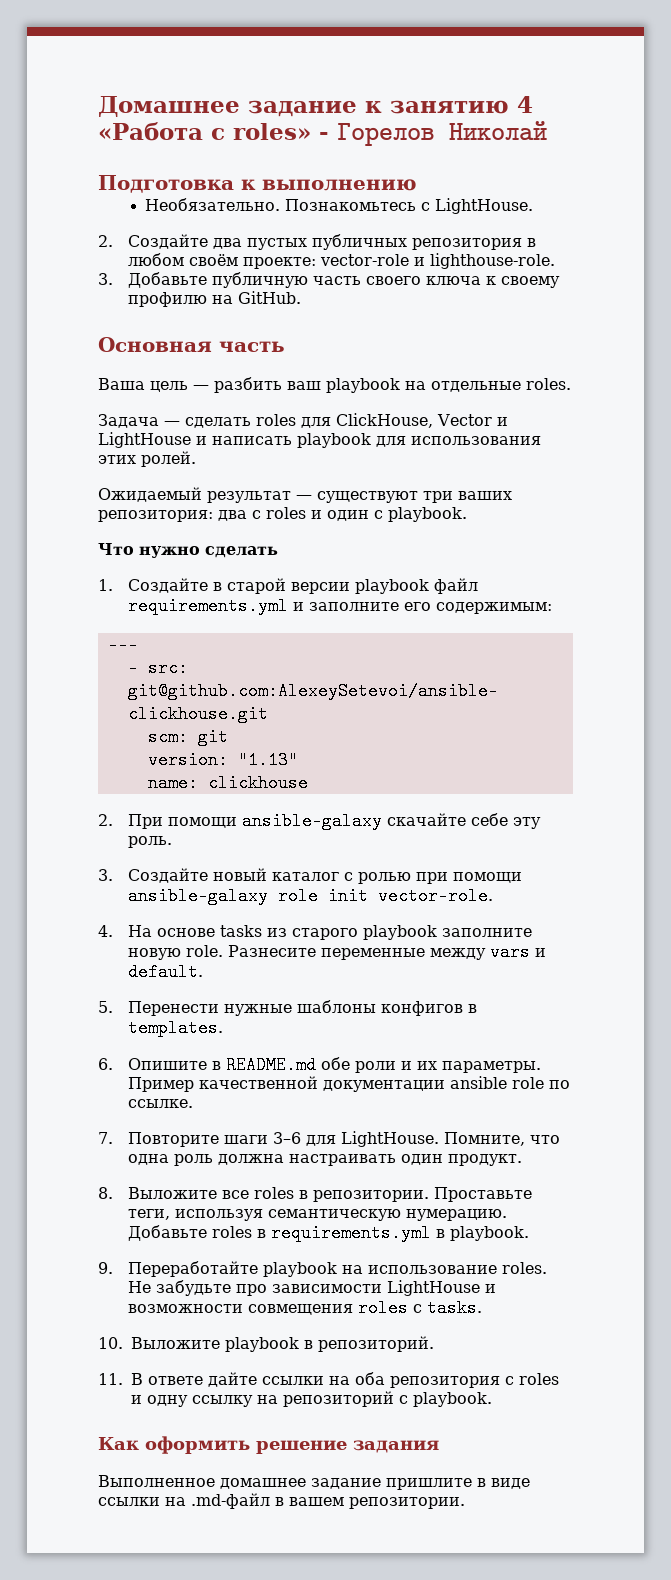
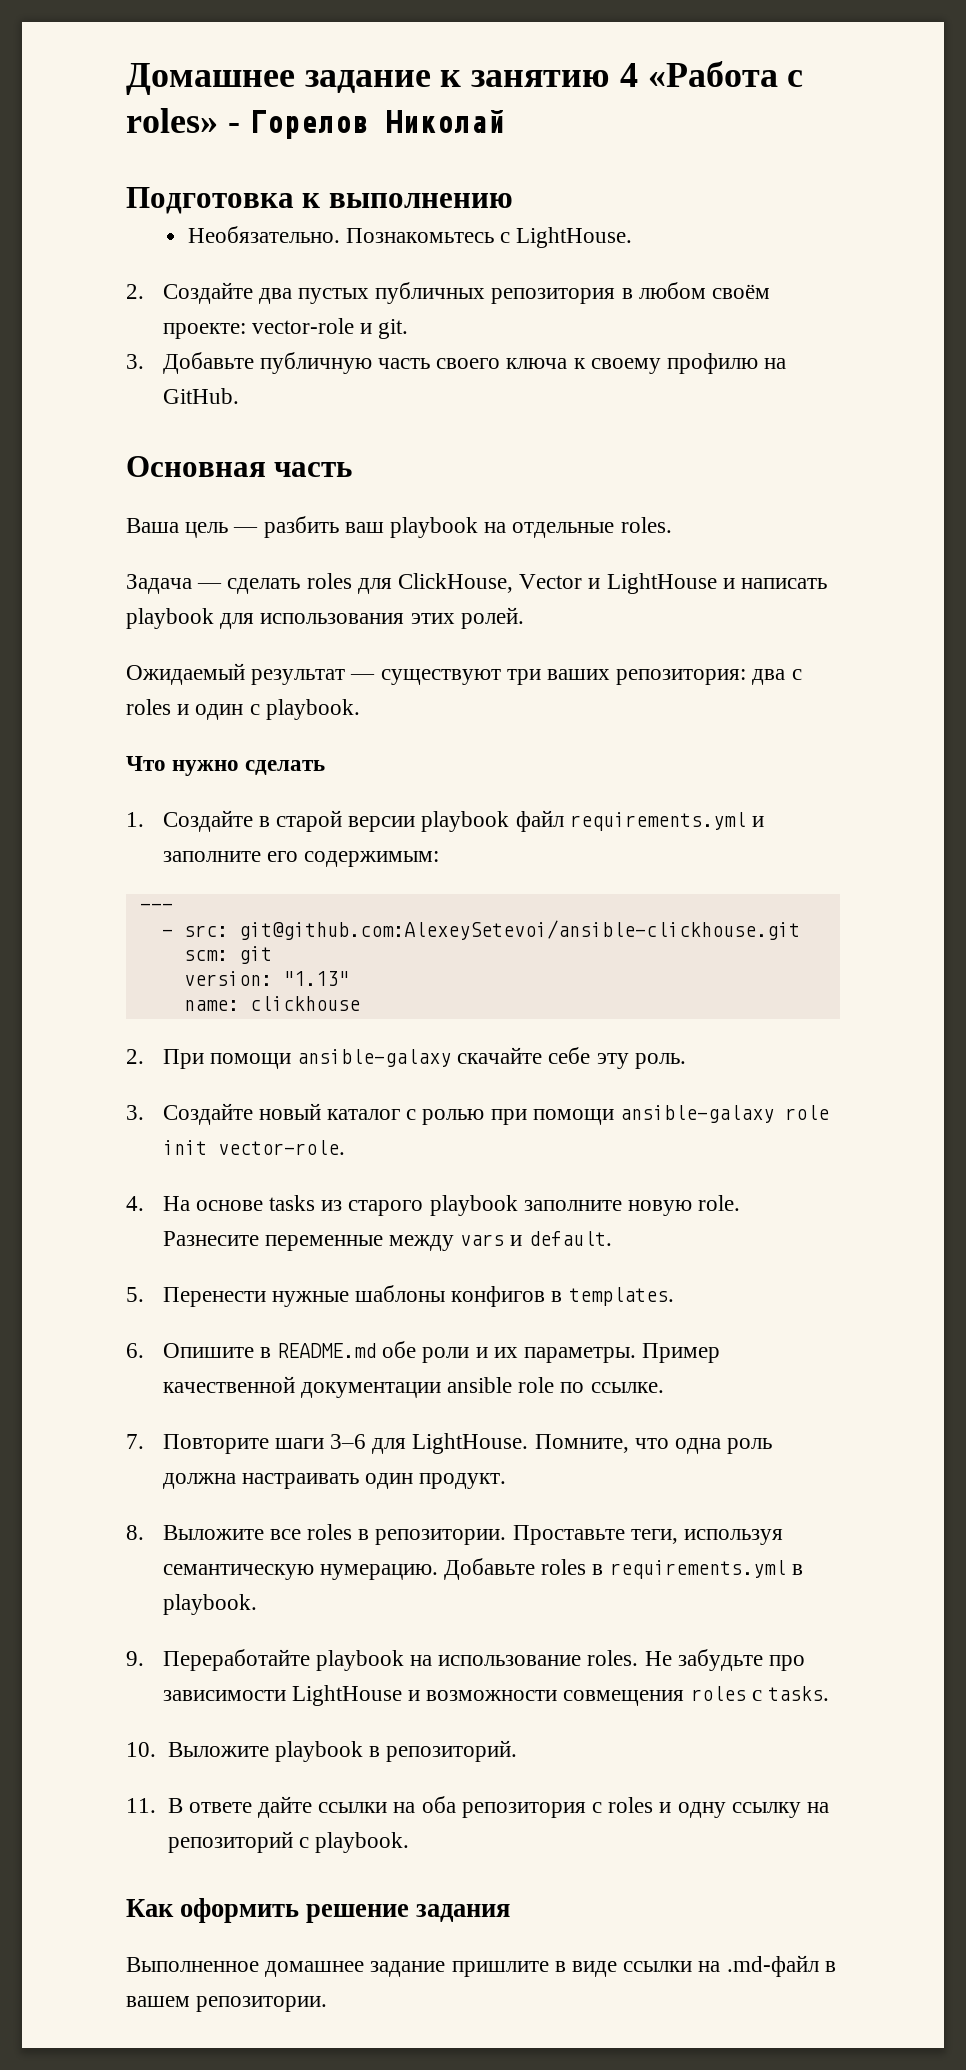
- 2. Создайте два пустых публичных репозитория в любом своём проекте: vector-role и lighthouse-role.
+ 2. Создайте два пустых публичных репозитория в любом своём проекте: vector-role и git.

